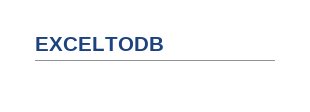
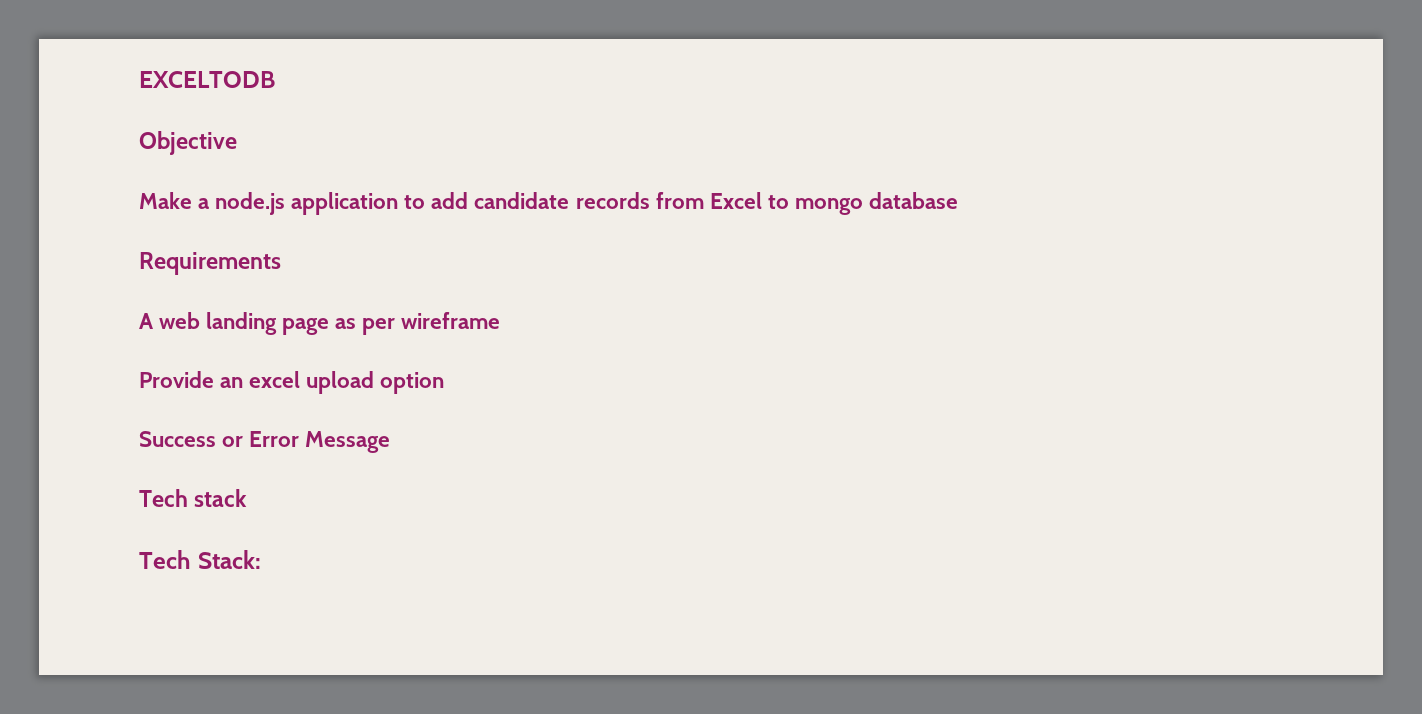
+ Objective
+ Make a node.js application to add candidate records from Excel to mongo database
+ Requirements
+ A web landing page as per wireframe
+ Provide an excel upload option
+ Success or Error Message
+ Tech stack
+ Tech Stack:

